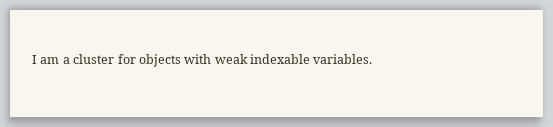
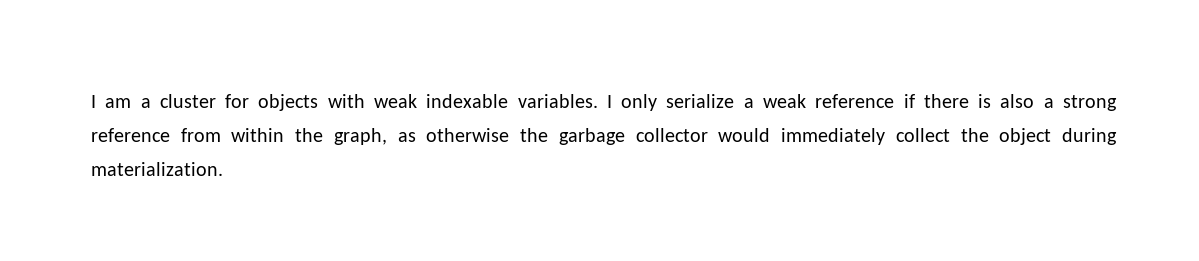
+ I only serialize a weak reference if there is also a strong reference from within the graph, as otherwise the garbage collector would immediately collect the object during materialization.

